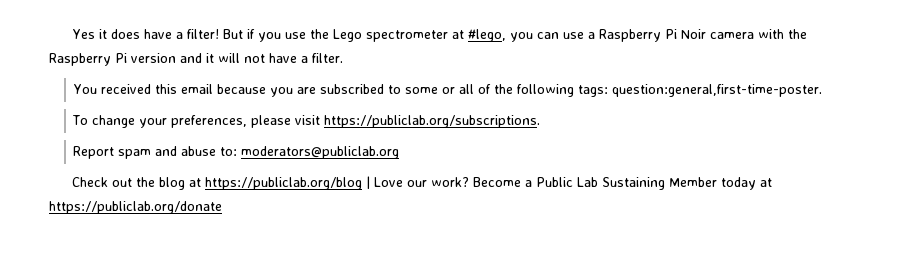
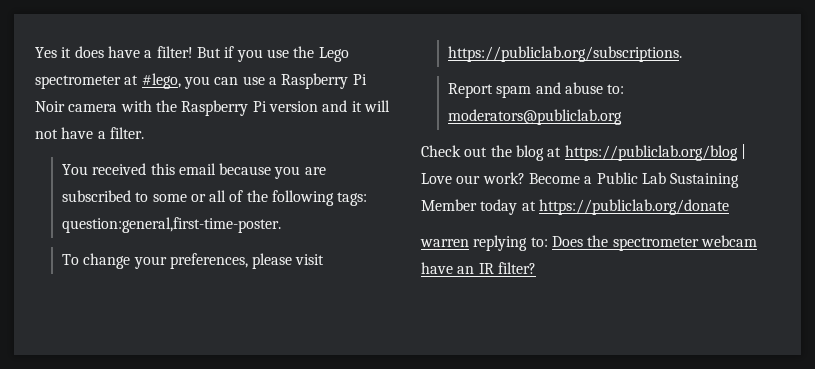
+ warren replying to: Does the spectrometer webcam have an IR filter?

